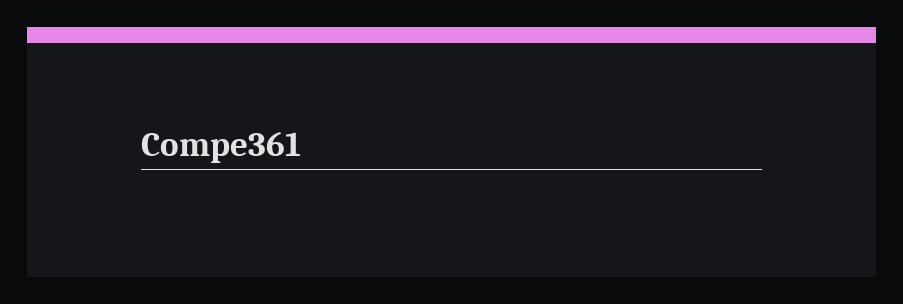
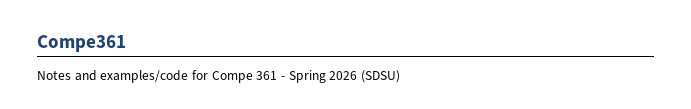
+ Notes and examples/code for Compe 361 - Spring 2026 (SDSU)

